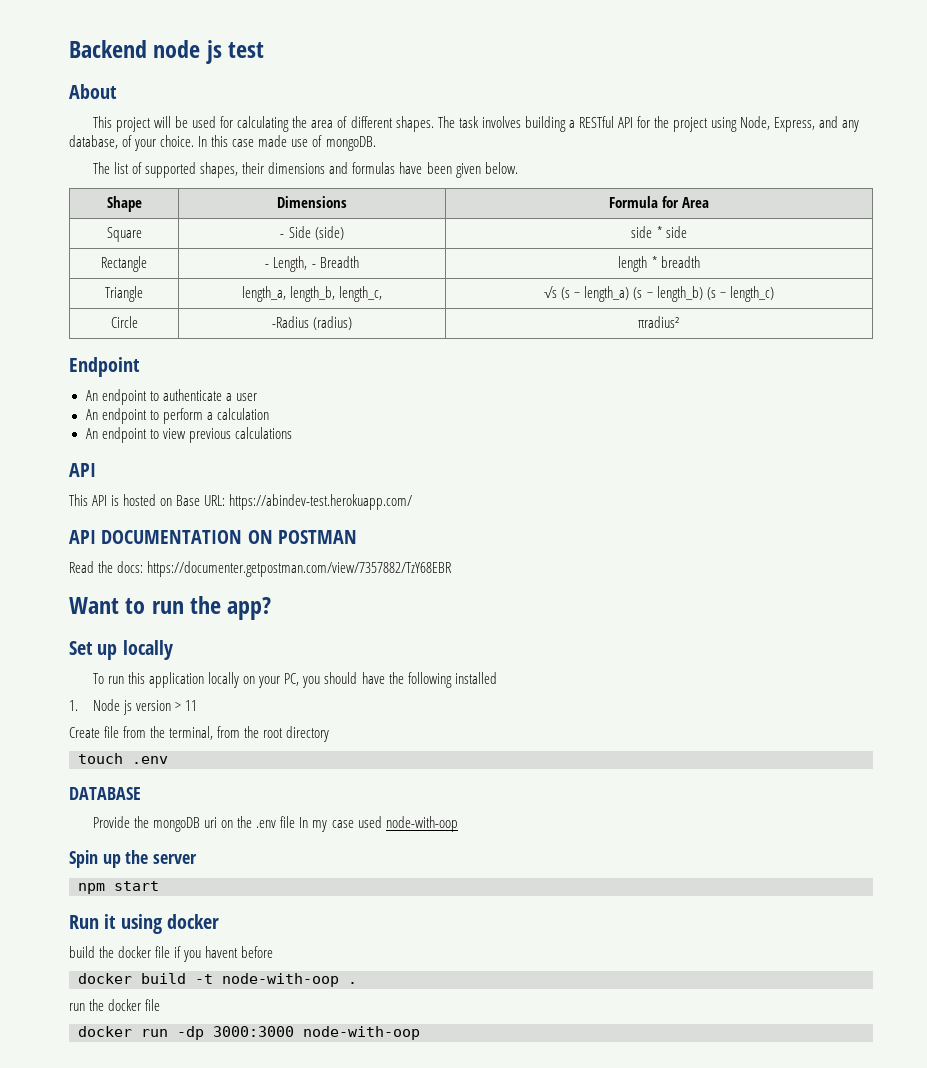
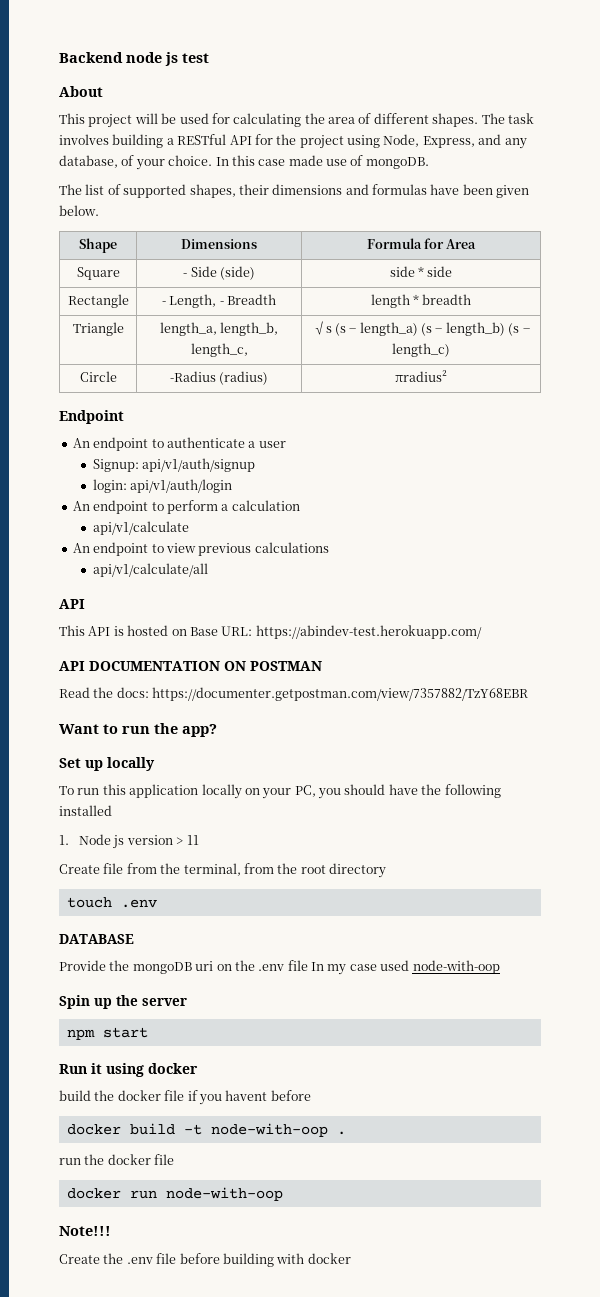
+ Signup: api/v1/auth/signup
+ login: api/v1/auth/login
+ api/v1/calculate
+ api/v1/calculate/all
- docker run -dp 3000:3000 node-with-oop
+ docker run node-with-oop
+ Note!!!
+ Create the .env file before building with docker

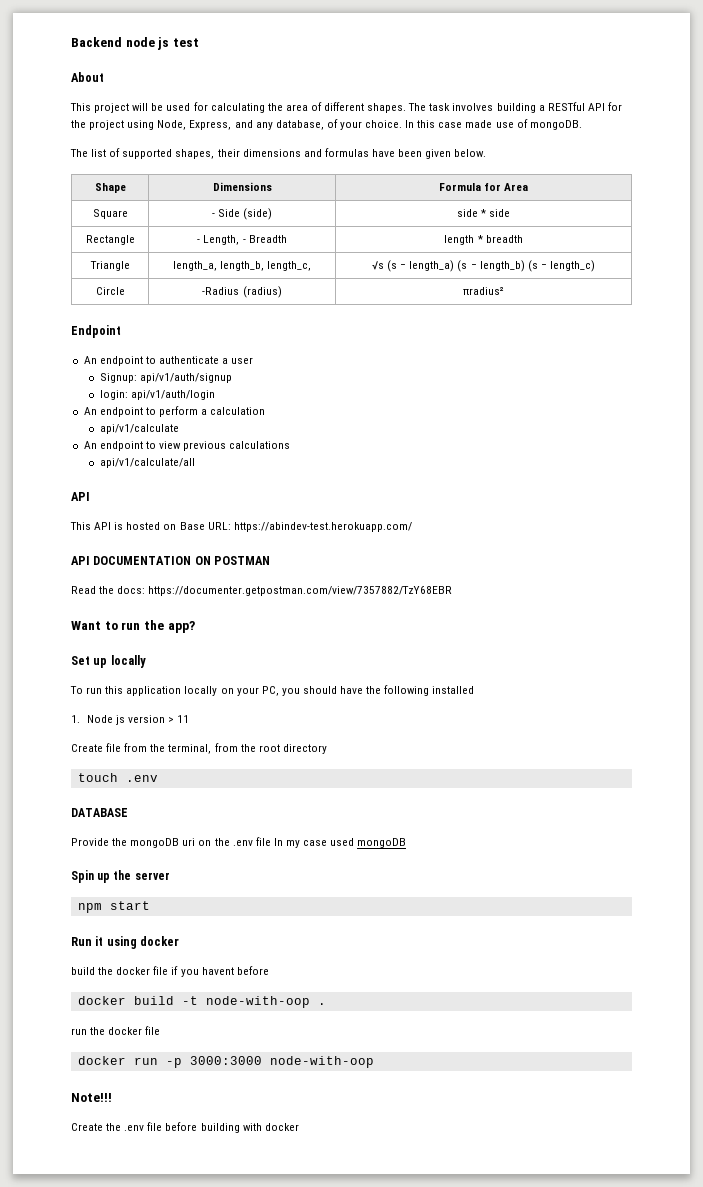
- Provide the mongoDB uri on the .env file In my case used node-with-oop
+ Provide the mongoDB uri on the .env file In my case used mongoDB
- docker run node-with-oop
+ docker run -p 3000:3000 node-with-oop

